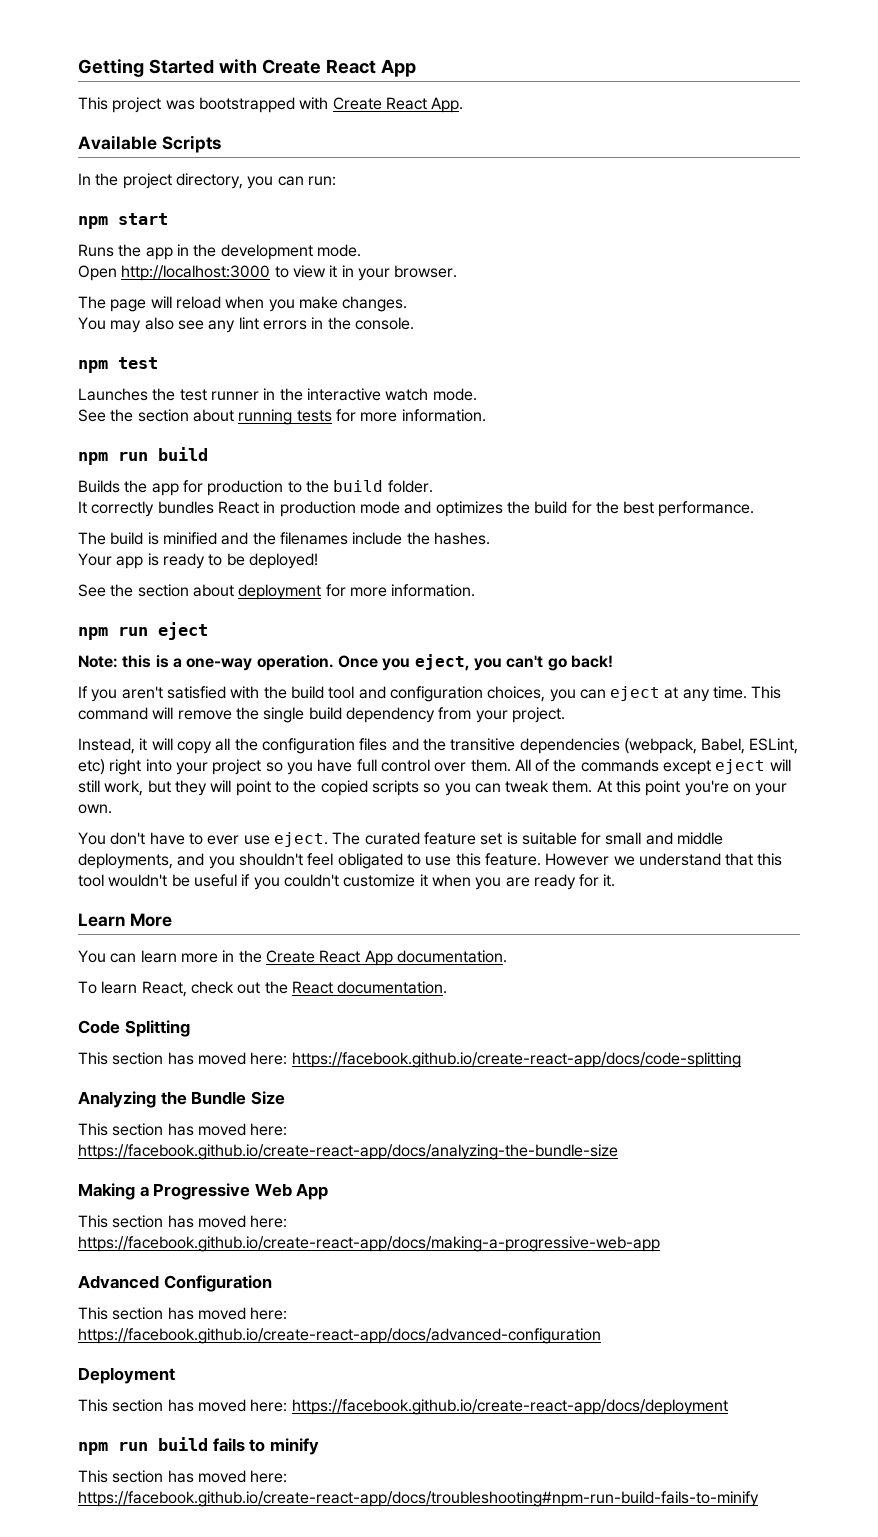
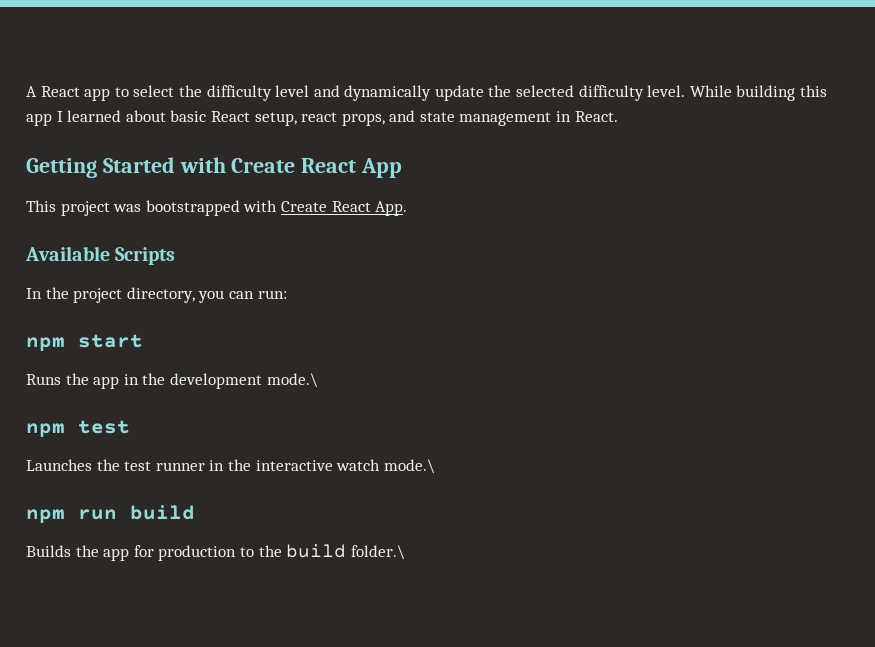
+ A React app to select the difficulty level and dynamically update the selected difficulty level. While building this app I learned about basic React setup, react props, and state management in React.
- Runs the app in the development mode.
- Open http://localhost:3000 to view it in your browser.
- The page will reload when you make changes.
- You may also see any lint errors in the console.
+ Runs the app in the development mode.\
- Launches the test runner in the interactive watch mode.
- See the section about running tests for more information.
+ Launches the test runner in the interactive watch mode.\
- Builds the app for production to the build folder.
- It correctly bundles React in production mode and optimizes the build for the best performance.
- The build is minified and the filenames include the hashes.
- Your app is ready to be deployed!
- See the section about deployment for more information.
- npm run eject
- Note: this is a one-way operation. Once you eject, you can't go back!
- If you aren't satisfied with the build tool and configuration choices, you can eject at any time. This command will remove the single build dependency from your project.
- Instead, it will copy all the configuration files and the transitive dependencies (webpack, Babel, ESLint, etc) right into your project so you have full control over them. All of the commands except eject will still work, but they will point to the copied scripts so you can tweak them. At this point you're on your own.
- You don't have to ever use eject. The curated feature set is suitable for small and middle deployments, and you shouldn't feel obligated to use this feature. However we understand that this tool wouldn't be useful if you couldn't customize it when you are ready for it.
- Learn More
- You can learn more in the Create React App documentation.
- To learn React, check out the React documentation.
- Code Splitting
- This section has moved here: https://facebook.github.io/create-react-app/docs/code-splitting
- Analyzing the Bundle Size
- This section has moved here: https://facebook.github.io/create-react-app/docs/analyzing-the-bundle-size
- Making a Progressive Web App
- This section has moved here: https://facebook.github.io/create-react-app/docs/making-a-progressive-web-app
- Advanced Configuration
- This section has moved here: https://facebook.github.io/create-react-app/docs/advanced-configuration
- Deployment
- This section has moved here: https://facebook.github.io/create-react-app/docs/deployment
- npm run build fails to minify
- This section has moved here: https://facebook.github.io/create-react-app/docs/troubleshooting#npm-run-build-fails-to-minify
+ Builds the app for production to the build folder.\

